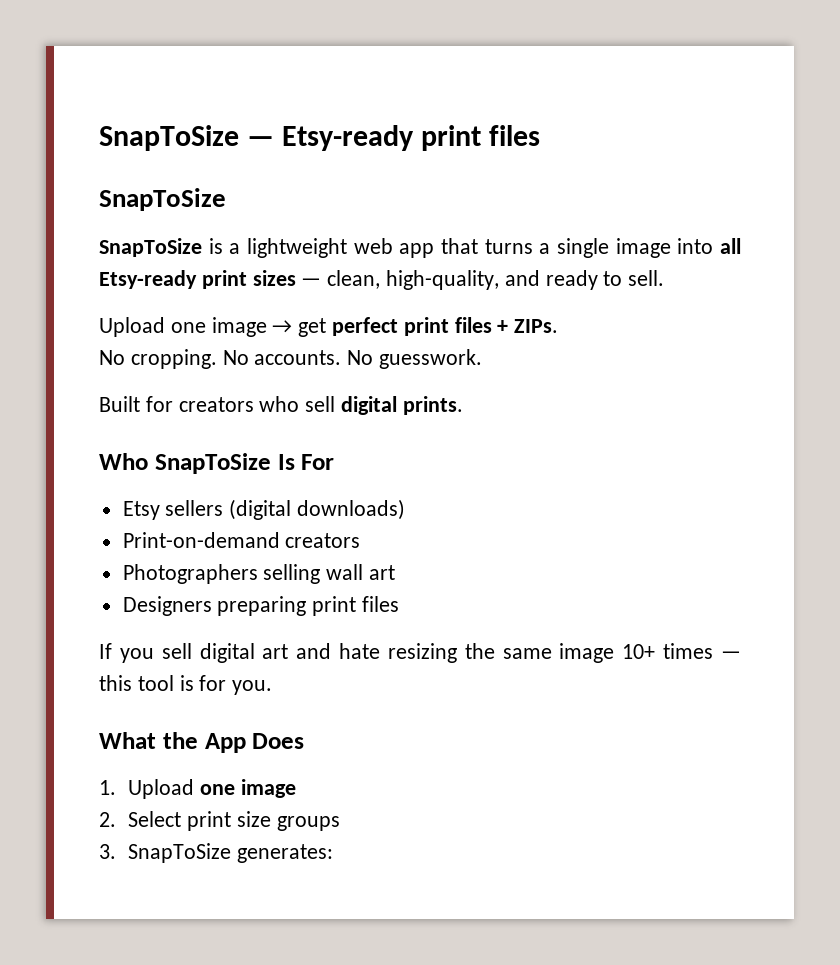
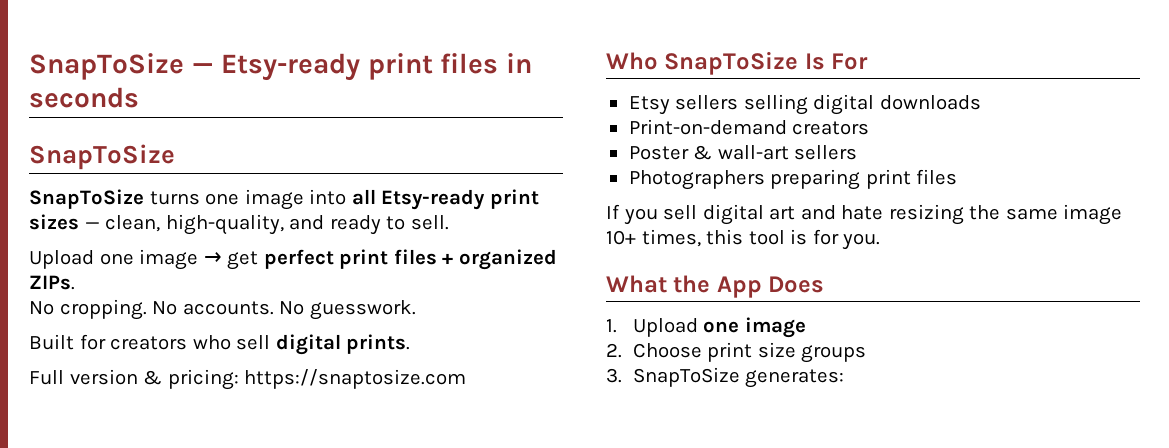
- SnapToSize — Etsy-ready print files
+ SnapToSize — Etsy-ready print files in seconds
- SnapToSize is a lightweight web app that turns a single image into all Etsy-ready print sizes — clean, high-quality, and ready to sell.
+ SnapToSize turns one image into all Etsy-ready print sizes — clean, high-quality, and ready to sell.
- Upload one image → get perfect print files + ZIPs.
+ Upload one image → get perfect print files + organized ZIPs.
+ Full version & pricing: https://snaptosize.com
- Etsy sellers (digital downloads)
+ Etsy sellers selling digital downloads
- Photographers selling wall art
- Designers preparing print files
+ Poster & wall-art sellers
+ Photographers preparing print files
- If you sell digital art and hate resizing the same image 10+ times — this tool is for you.
+ If you sell digital art and hate resizing the same image 10+ times, this tool is for you.
- 2. Select print size groups
+ 2. Choose print size groups

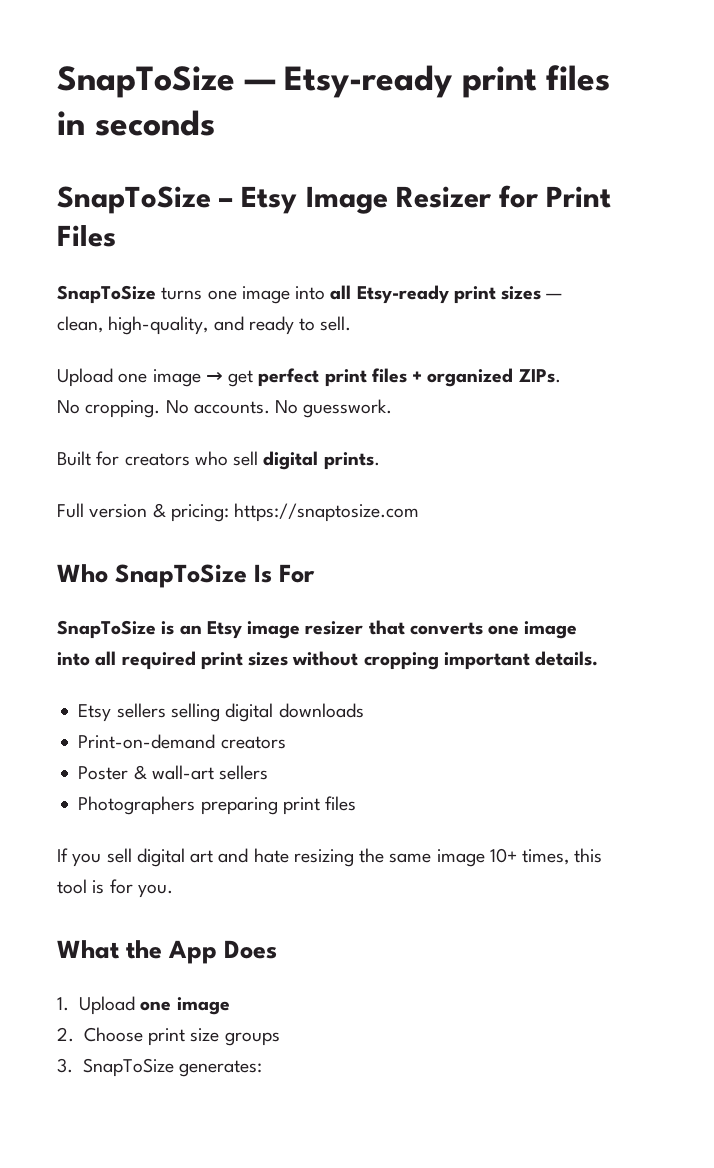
  SnapToSize — Etsy-ready print files in seconds
- SnapToSize
+ SnapToSize – Etsy Image Resizer for Print Files
+ SnapToSize is an Etsy image resizer that converts one image into all required print sizes without cropping important details.

